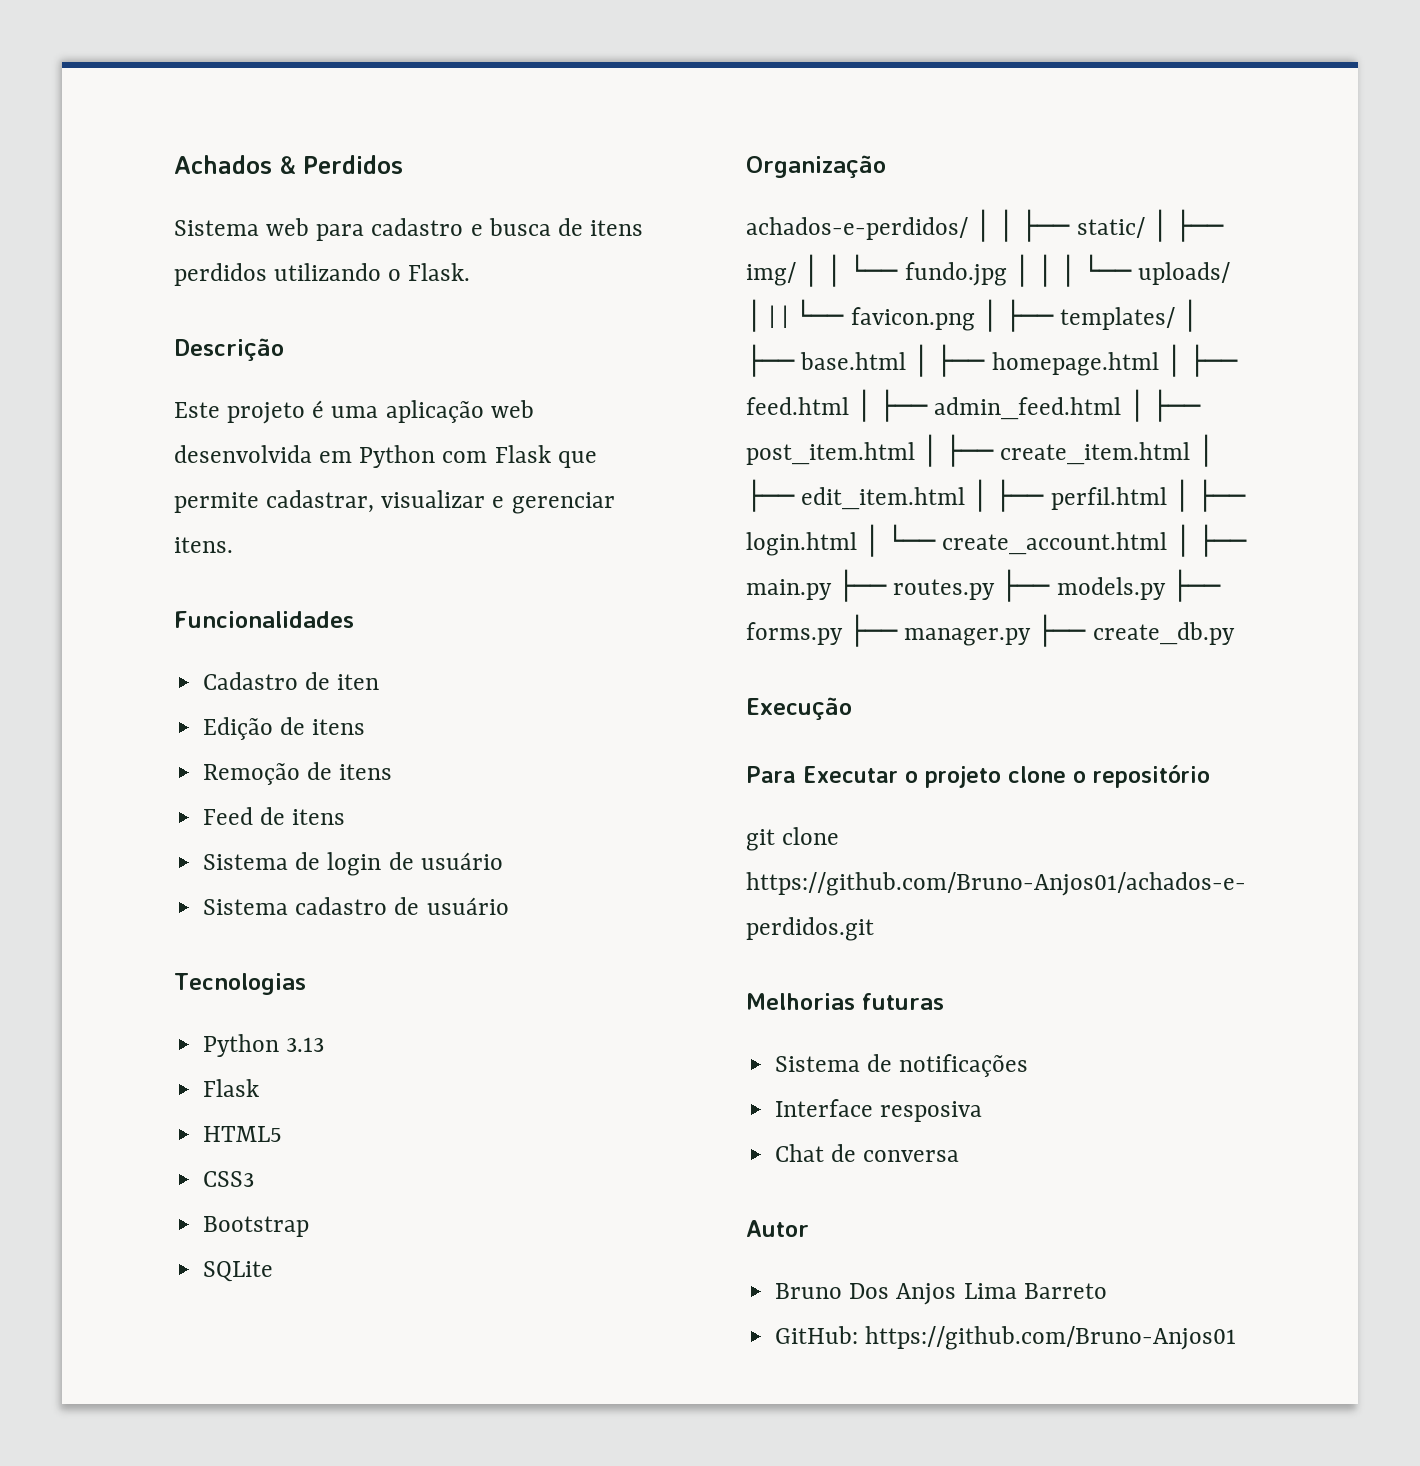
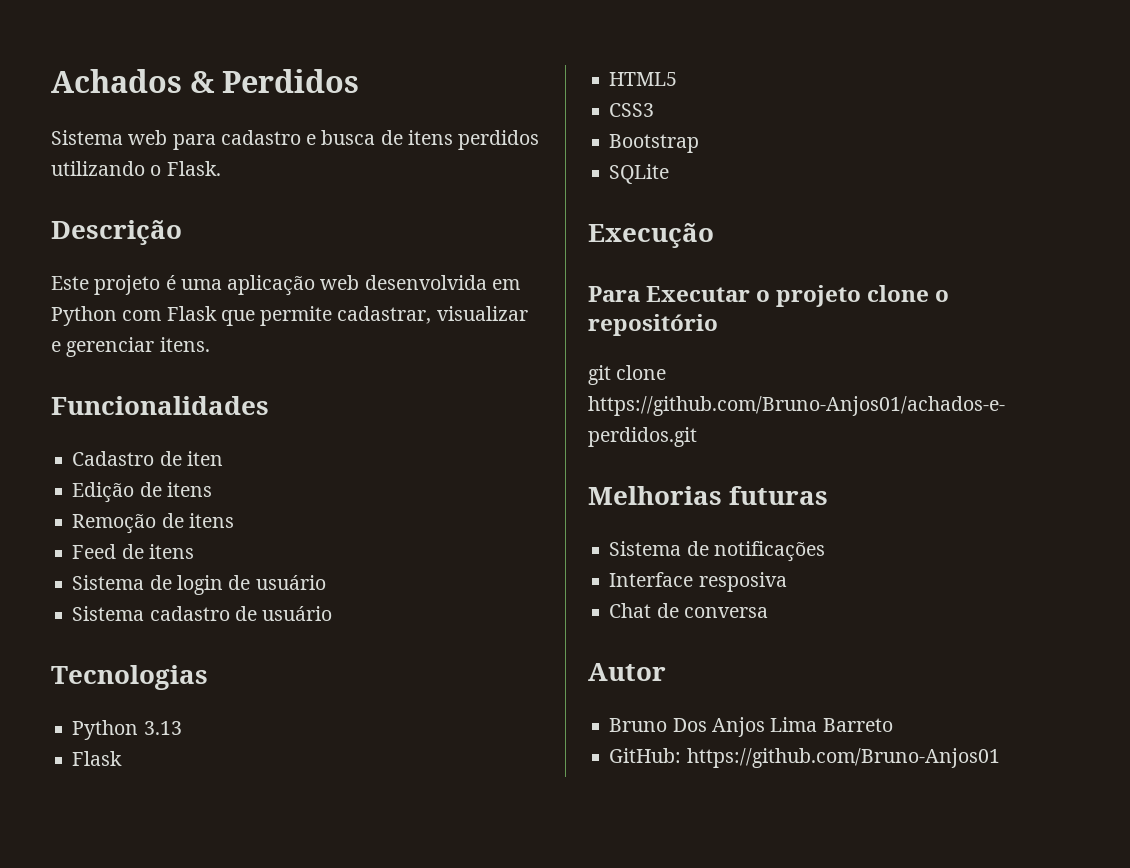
- Organização
- achados-e-perdidos/ │ │ ├── static/ │ ├── img/ │ │ └── fundo.jpg │ │ │ └── uploads/ │ | | └── favicon.png │ ├── templates/ │ ├── base.html │ ├── homepage.html │ ├── feed.html │ ├── admin_feed.html │ ├── post_item.html │ ├── create_item.html │ ├── edit_item.html │ ├── perfil.html │ ├── login.html │ └── create_account.html │ ├── main.py ├── routes.py ├── models.py ├── forms.py ├── manager.py ├── create_db.py

